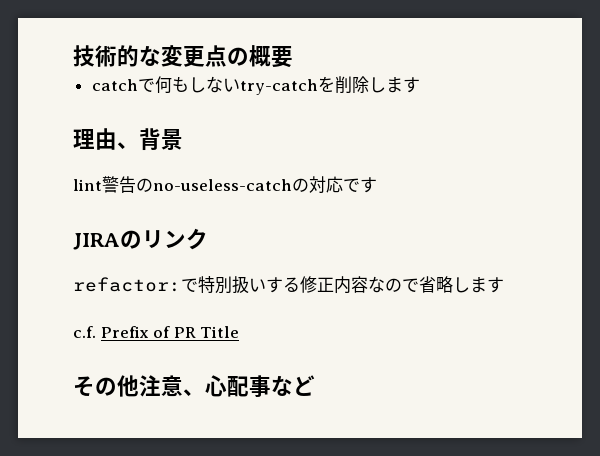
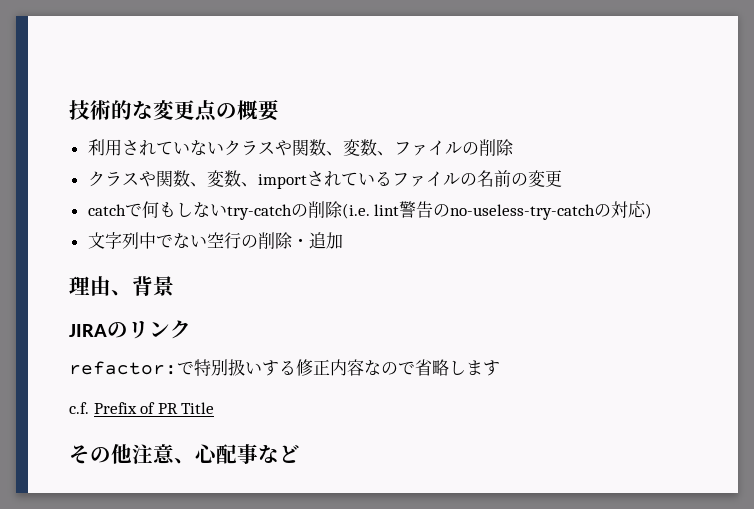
+ 利用されていないクラスや関数、変数、ファイルの削除
+ クラスや関数、変数、importされているファイルの名前の変更
- catchで何もしないtry-catchを削除します
+ catchで何もしないtry-catchの削除(i.e. lint警告のno-useless-try-catchの対応)
+ 文字列中でない空行の削除・追加
  理由、背景
- lint警告のno-useless-catchの対応です

